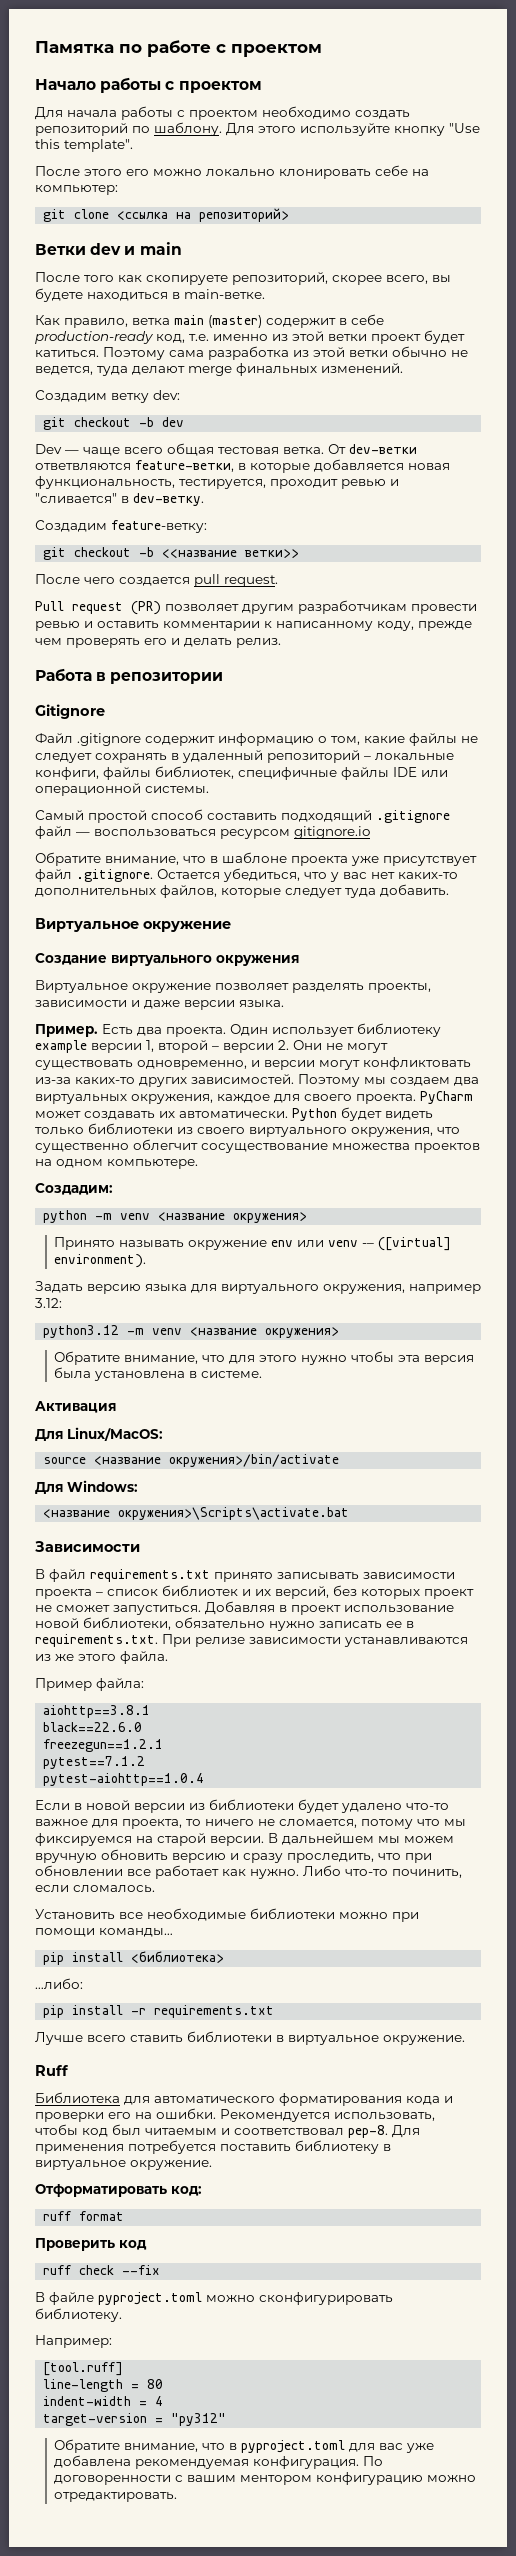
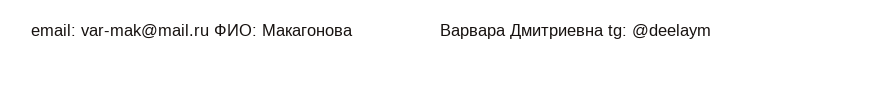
- Памятка по работе с проектом
- Начало работы с проектом
- Для начала работы с проектом необходимо создать репозиторий по шаблону. Для этого используйте кнопку "Use this template".
- После этого его можно локально клонировать себе на компьютер:
- git clone <ссылка на репозиторий>
- Ветки dev и main
- После того как скопируете репозиторий, скорее всего, вы будете находиться в main-ветке.
- Как правило, ветка main (master) содержит в себе production-ready код, т.е. именно из этой ветки проект будет катиться. Поэтому сама разработка из этой ветки обычно не ведется, туда делают merge финальных изменений.
- Создадим ветку dev:
- git checkout -b dev
- Dev — чаще всего общая тестовая ветка. От dev-ветки ответвляются feature-ветки, в которые добавляется новая функциональность, тестируется, проходит ревью и "сливается" в dev-ветку.
- Создадим feature-ветку:
- git checkout -b <<название ветки>>
- После чего создается pull request.
- Pull request (PR) позволяет другим разработчикам провести ревью и оставить комментарии к написанному коду, прежде чем проверять его и делать релиз.
- Работа в репозитории
- Gitignore
- Файл .gitignore содержит информацию о том, какие файлы не следует сохранять в удаленный репозиторий – локальные конфиги, файлы библиотек, специфичные файлы IDE или операционной системы.
- Самый простой способ составить подходящий .gitignore файл — воспользоваться ресурсом gitignore.io
- Обратите внимание, что в шаблоне проекта уже присутствует файл .gitignore. Остается убедиться, что у вас нет каких-то дополнительных файлов, которые следует туда добавить.
- Виртуальное окружение
- Создание виртуального окружения
- Виртуальное окружение позволяет разделять проекты, зависимости и даже версии языка.
- Пример. Есть два проекта. Один использует библиотеку example версии 1, второй – версии 2. Они не могут существовать одновременно, и версии могут конфликтовать из-за каких-то других зависимостей. Поэтому мы создаем два виртуальных окружения, каждое для своего проекта. PyCharm может создавать их автоматически. Python будет видеть только библиотеки из своего виртуального окружения, что существенно облегчит сосуществование множества проектов на одном компьютере.
- Создадим:
- python -m venv <название окружения>
- Принято называть окружение env или venv -– ([virtual] environment).
- Задать версию языка для виртуального окружения, например 3.12:
- python3.12 -m venv <название окружения>
- Обратите внимание, что для этого нужно чтобы эта версия была установлена в системе.
- Активация
- Для Linux/MacOS:
- source <название окружения>/bin/activate
- Для Windows:
- <название окружения>\Scripts\activate.bat
- Зависимости
- В файл requirements.txt принято записывать зависимости проекта – список библиотек и их версий, без которых проект не сможет запуститься. Добавляя в проект использование новой библиотеки, обязательно нужно записать ее в requirements.txt. При релизе зависимости устанавливаются из же этого файла.
- Пример файла:
- aiohttp==3.8.1
- black==22.6.0
- freezegun==1.2.1
- pytest==7.1.2
- pytest-aiohttp==1.0.4
- Если в новой версии из библиотеки будет удалено что-то важное для проекта, то ничего не сломается, потому что мы фиксируемся на старой версии. В дальнейшем мы можем вручную обновить версию и сразу проследить, что при обновлении все работает как нужно. Либо что-то починить, если сломалось.
- Установить все необходимые библиотеки можно при помощи команды…
- pip install <библиотека>
- …либо:
- pip install -r requirements.txt
- Лучше всего ставить библиотеки в виртуальное окружение.
- Ruff
- Библиотека для автоматического форматирования кода и проверки его на ошибки. Рекомендуется использовать, чтобы код был читаемым и соответствовал pep-8. Для применения потребуется поставить библиотеку в виртуальное окружение.
- Отформатировать код:
- ruff format
- Проверить код
- ruff check --fix
- В файле pyproject.toml можно сконфигурировать библиотеку.
- Например:
- [tool.ruff]
- line-length = 80
- indent-width = 4
- target-version = "py312"
- Обратите внимание, что в pyproject.toml для вас уже добавлена рекомендуемая конфигурация. По договоренности с вашим ментором конфигурацию можно отредактировать.
+ email: var-mak@mail.ru ФИО: Макагонова Варвара Дмитриевна tg: @deelaym

